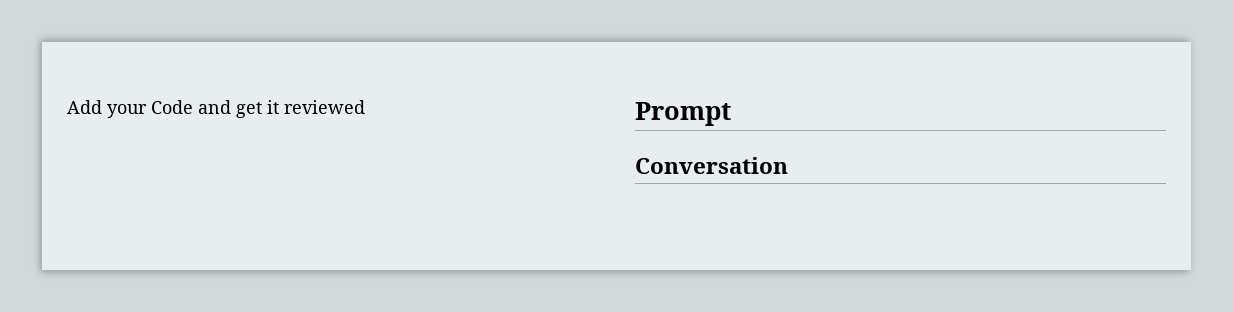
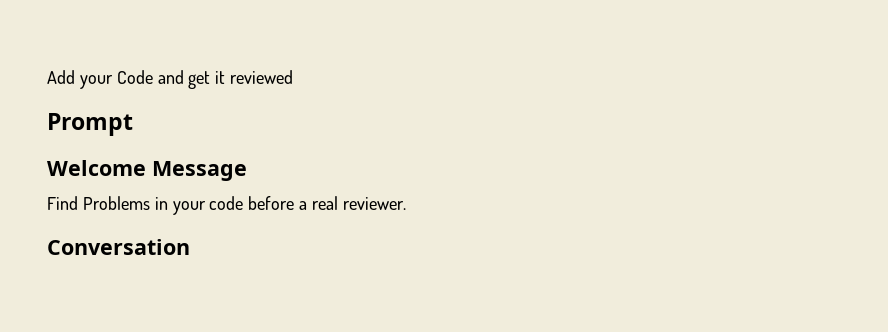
+ Welcome Message
+ Find Problems in your code before a real reviewer.

